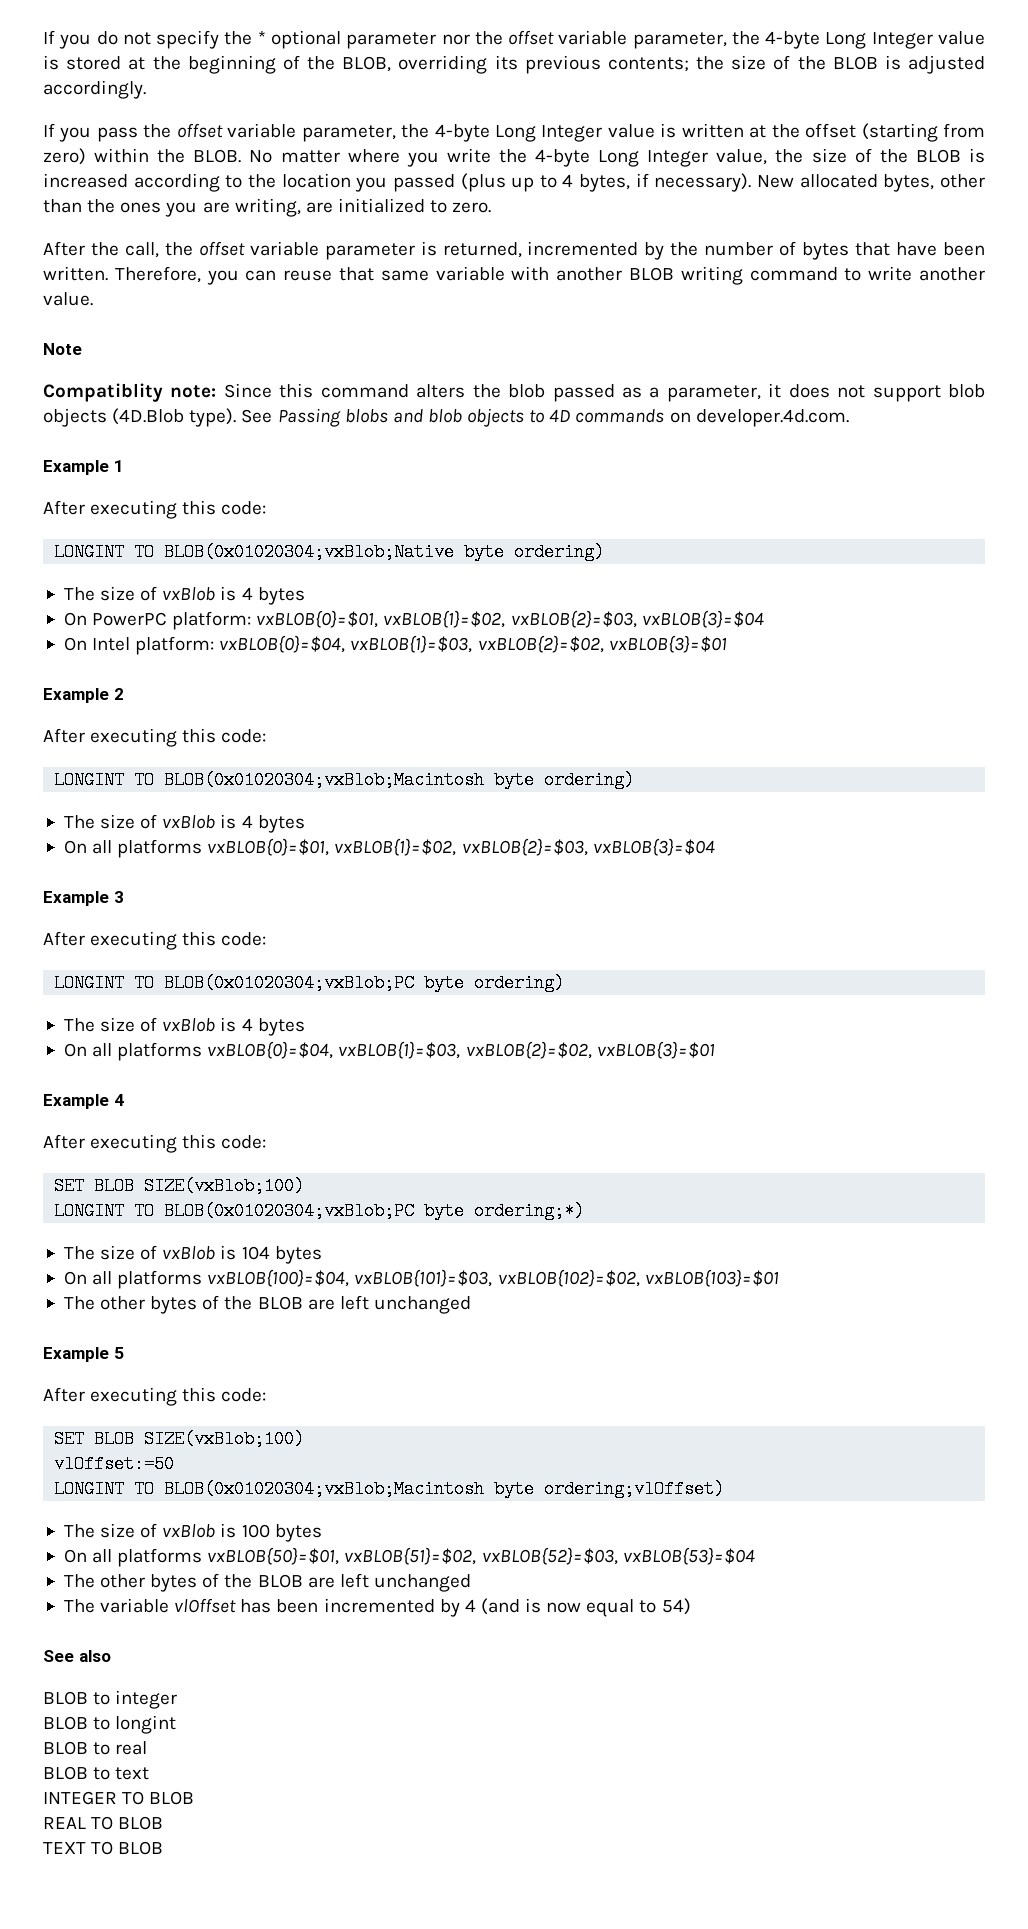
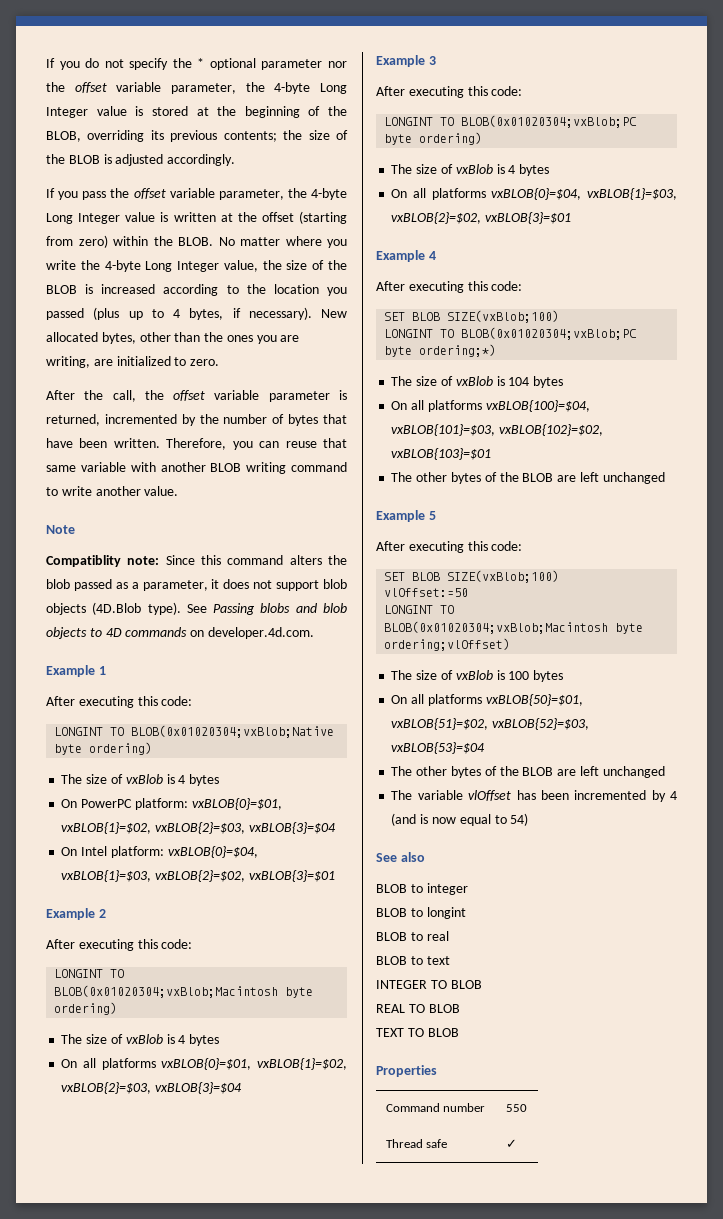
+ Properties
+ Command number | 550
+ Thread safe | ✓

